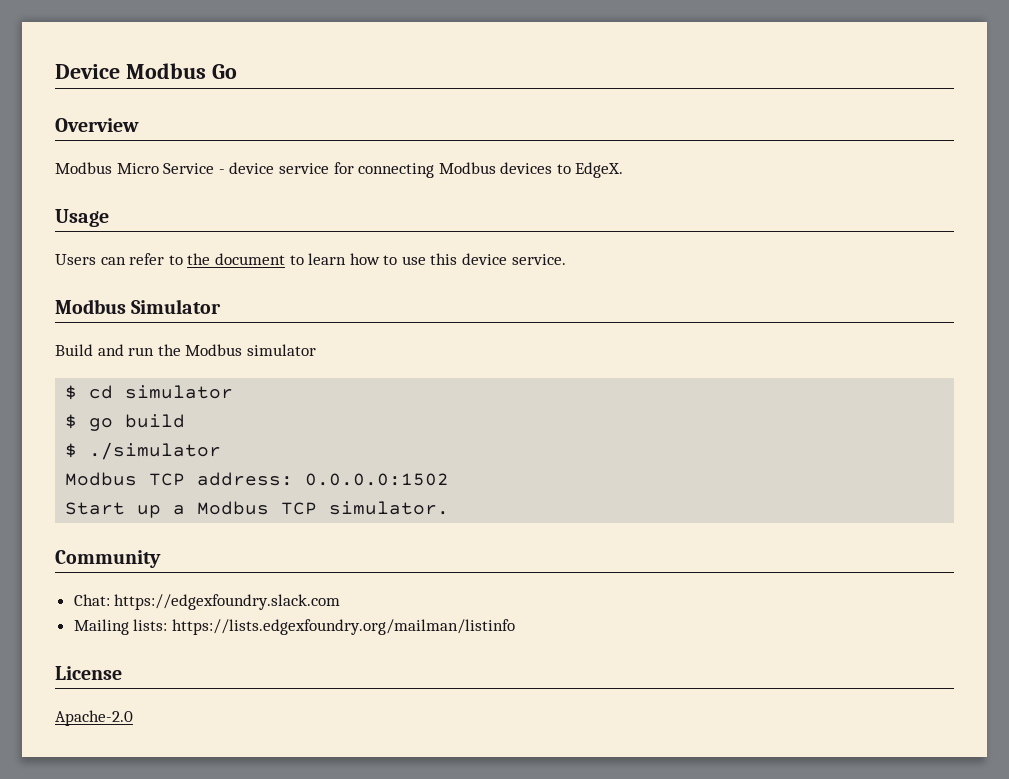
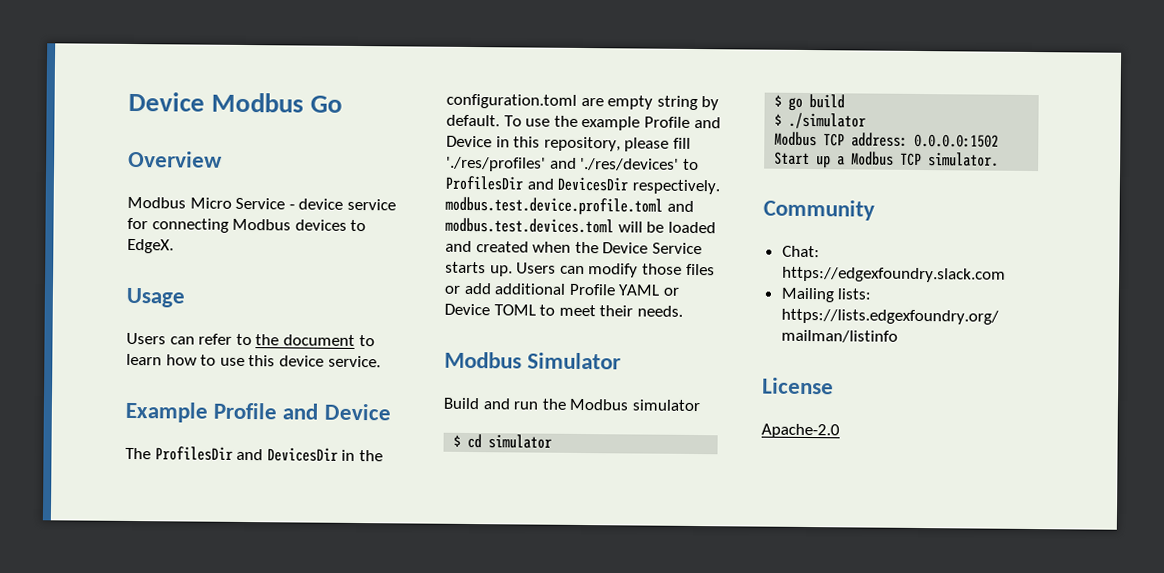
+ Example Profile and Device
+ The ProfilesDir and DevicesDir in the configuration.toml are empty string by default. To use the example Profile and Device in this repository, please fill './res/profiles' and './res/devices' to ProfilesDir and DevicesDir respectively. modbus.test.device.profile.toml and modbus.test.devices.toml will be loaded and created when the Device Service starts up. Users can modify those files or add additional Profile YAML or Device TOML to meet their needs.

